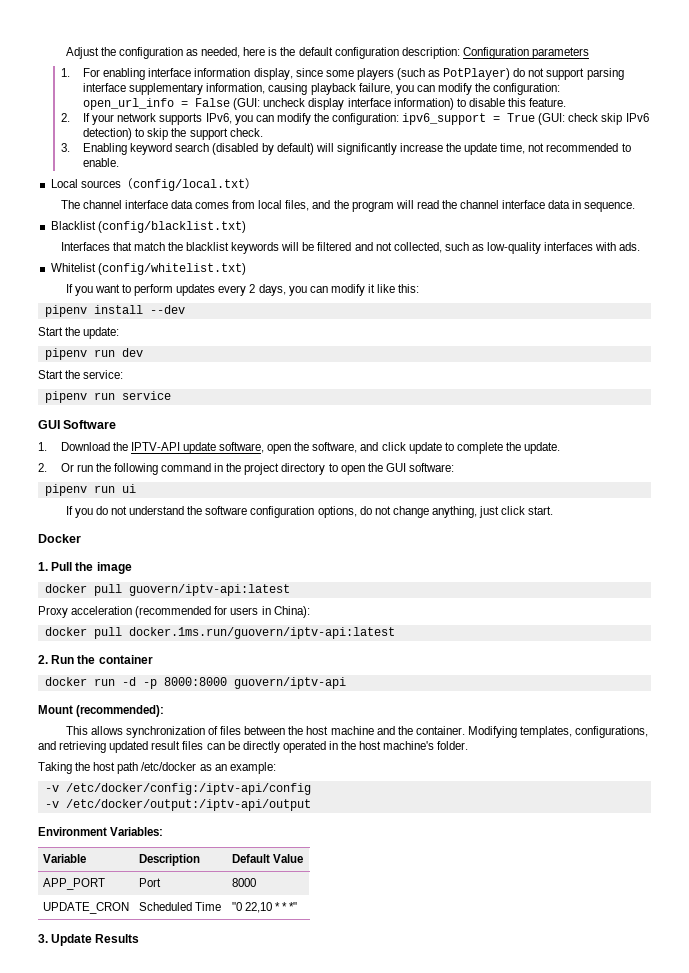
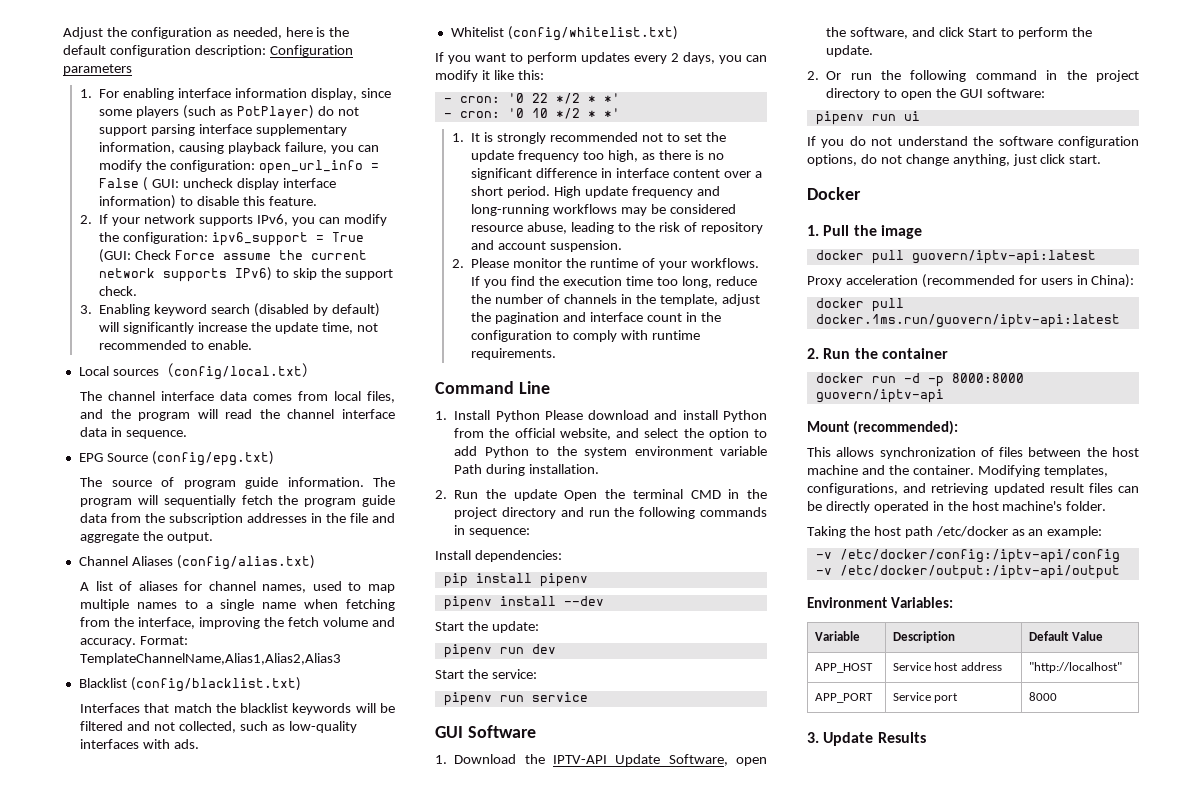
- 1. For enabling interface information display, since some players (such as PotPlayer) do not support parsing interface supplementary information, causing playback failure, you can modify the configuration: open_url_info = False (GUI: uncheck display interface information) to disable this feature.
+ 1. For enabling interface information display, since some players (such as PotPlayer) do not support parsing interface supplementary information, causing playback failure, you can modify the configuration: open_url_info = False ( GUI: uncheck display interface information) to disable this feature.
- 2. If your network supports IPv6, you can modify the configuration: ipv6_support = True (GUI: check skip IPv6 detection) to skip the support check.
+ 2. If your network supports IPv6, you can modify the configuration: ipv6_support = True (GUI: Check Force assume the current network supports IPv6) to skip the support check.
+ EPG Source (config/epg.txt)
+ The source of program guide information. The program will sequentially fetch the program guide data from the subscription addresses in the file and aggregate the output.
+ Channel Aliases (config/alias.txt)
+ A list of aliases for channel names, used to map multiple names to a single name when fetching from the interface, improving the fetch volume and accuracy. Format: TemplateChannelName,Alias1,Alias2,Alias3
+ - cron: '0 22 */2 * *'
+ - cron: '0 10 */2 * *'
+ 1. It is strongly recommended not to set the update frequency too high, as there is no significant difference in interface content over a short period. High update frequency and long-running workflows may be considered resource abuse, leading to the risk of repository and account suspension.
+ 2. Please monitor the runtime of your workflows. If you find the execution time too long, reduce the number of channels in the template, adjust the pagination and interface count in the configuration to comply with runtime requirements.
+ Command Line
+ 1. Install Python Please download and install Python from the official website, and select the option to add Python to the system environment variable Path during installation.
+ 2. Run the update Open the terminal CMD in the project directory and run the following commands in sequence:
+ Install dependencies:
+ pip install pipenv
- 1. Download the IPTV-API update software, open the software, and click update to complete the update.
+ 1. Download the IPTV-API Update Software, open the software, and click Start to perform the update.
+ APP_HOST | Service host address | "http://localhost"
- APP_PORT | Port | 8000
+ APP_PORT | Service port | 8000
- UPDATE_CRON | Scheduled Time | "0 22,10 * * *"

